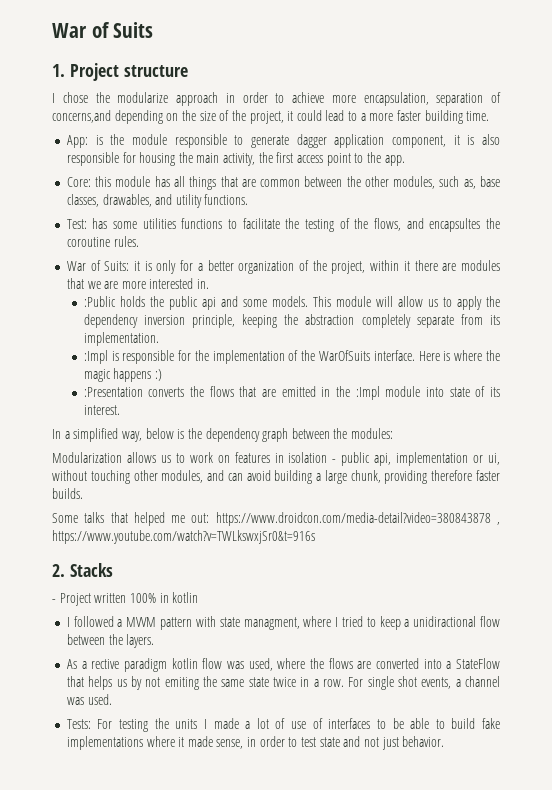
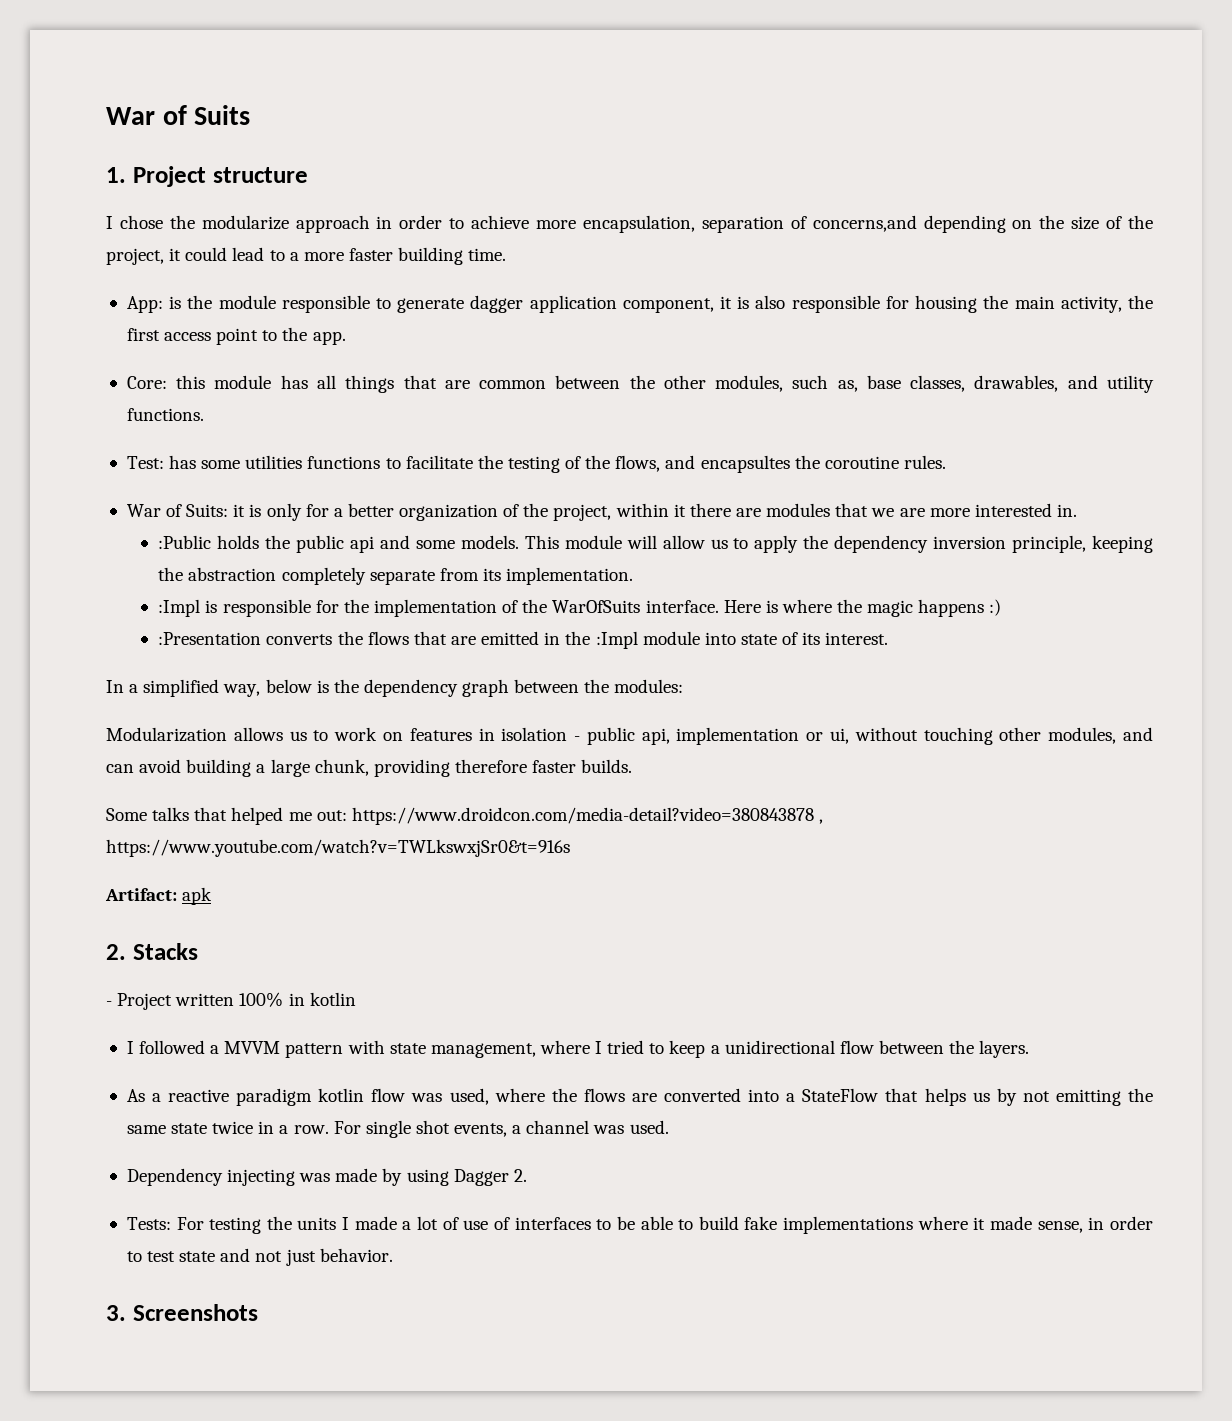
+ Artifact: apk
- I followed a MVVM pattern with state managment, where I tried to keep a unidiractional flow between the layers.
+ I followed a MVVM pattern with state management, where I tried to keep a unidirectional flow between the layers.
- As a rective paradigm kotlin flow was used, where the flows are converted into a StateFlow that helps us by not emiting the same state twice in a row.
+ As a reactive paradigm kotlin flow was used, where the flows are converted into a StateFlow that helps us by not emitting the same state twice in a row.
+ Dependency injecting was made by using Dagger 2.
+ 3. Screenshots

